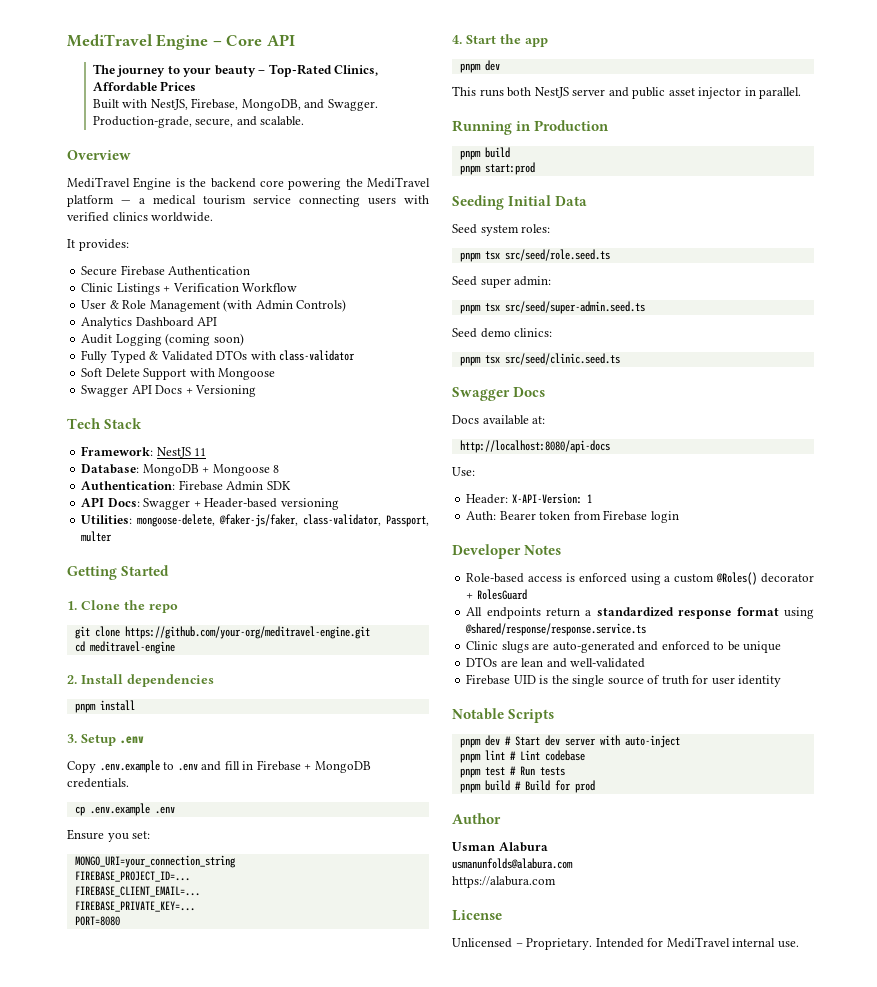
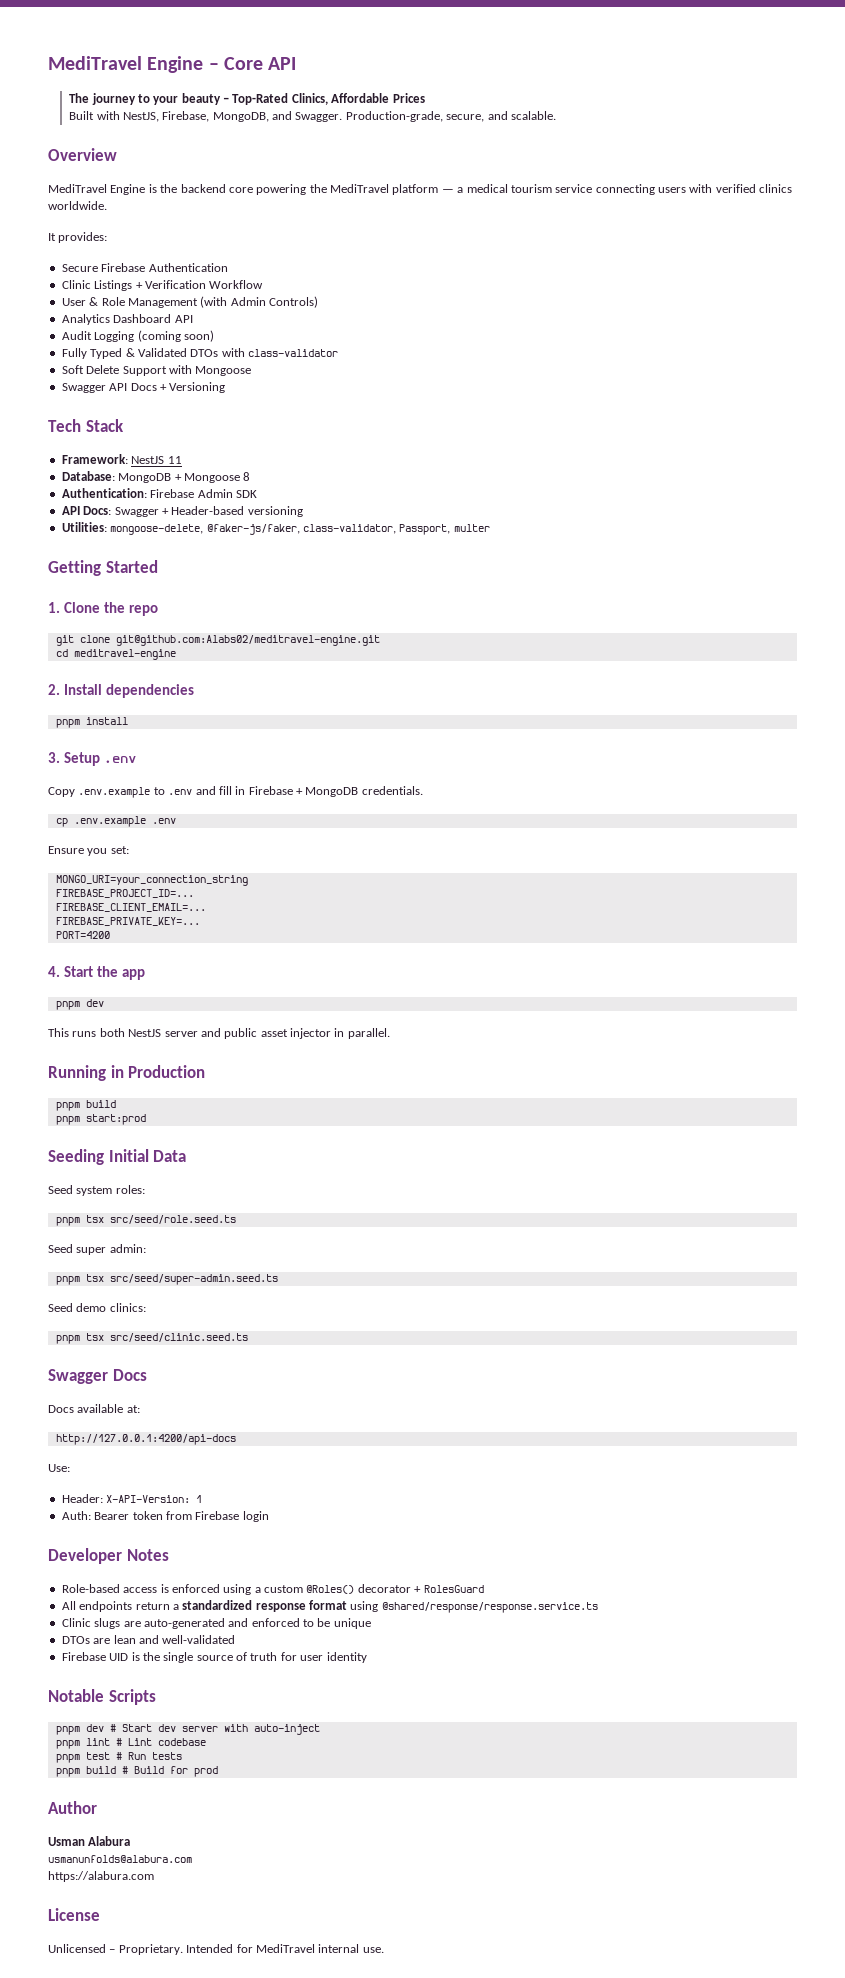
- git clone https://github.com/your-org/meditravel-engine.git
+ git clone git@github.com:Alabs02/meditravel-engine.git
- PORT=8080
+ PORT=4200
- http://localhost:8080/api-docs
+ http://127.0.0.1:4200/api-docs

